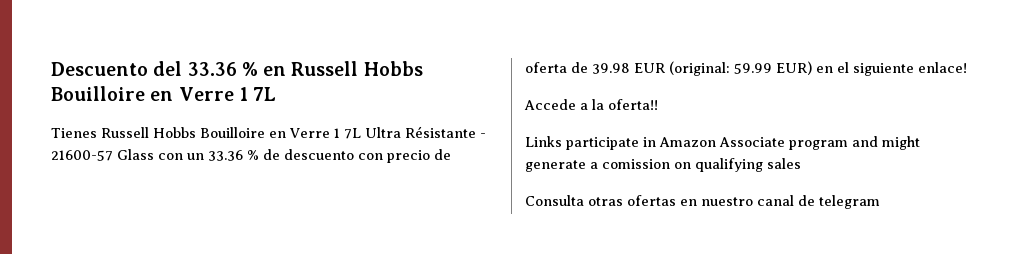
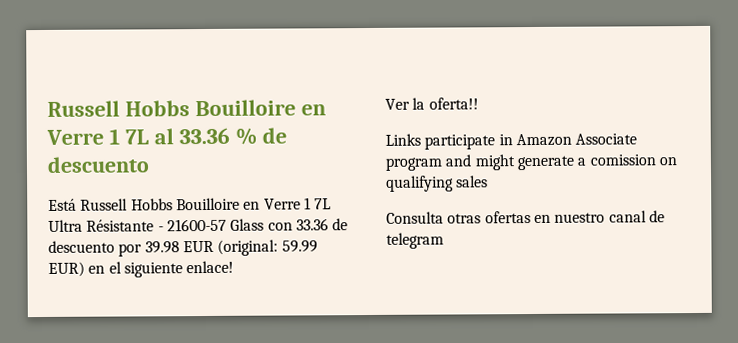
- Descuento del 33.36 % en Russell Hobbs Bouilloire en Verre 1 7L
- Tienes Russell Hobbs Bouilloire en Verre 1 7L Ultra Résistante - 21600-57 Glass con un 33.36 % de descuento con precio de oferta de 39.98 EUR (original: 59.99 EUR) en el siguiente enlace!
+ Russell Hobbs Bouilloire en Verre 1 7L al 33.36 % de descuento
+ Está Russell Hobbs Bouilloire en Verre 1 7L Ultra Résistante - 21600-57 Glass con 33.36 de descuento por 39.98 EUR (original: 59.99 EUR) en el siguiente enlace!
- Accede a la oferta!!
+ Ver la oferta!!

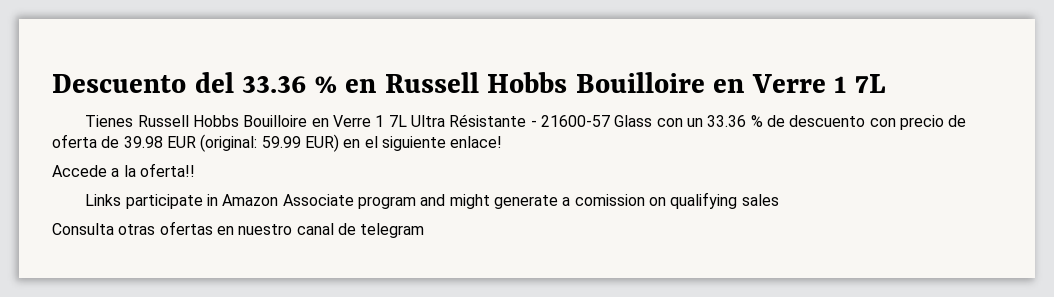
- Russell Hobbs Bouilloire en Verre 1 7L al 33.36 % de descuento
- Está Russell Hobbs Bouilloire en Verre 1 7L Ultra Résistante - 21600-57 Glass con 33.36 de descuento por 39.98 EUR (original: 59.99 EUR) en el siguiente enlace!
+ Descuento del 33.36 % en Russell Hobbs Bouilloire en Verre 1 7L
+ Tienes Russell Hobbs Bouilloire en Verre 1 7L Ultra Résistante - 21600-57 Glass con un 33.36 % de descuento con precio de oferta de 39.98 EUR (original: 59.99 EUR) en el siguiente enlace!
- Ver la oferta!!
+ Accede a la oferta!!

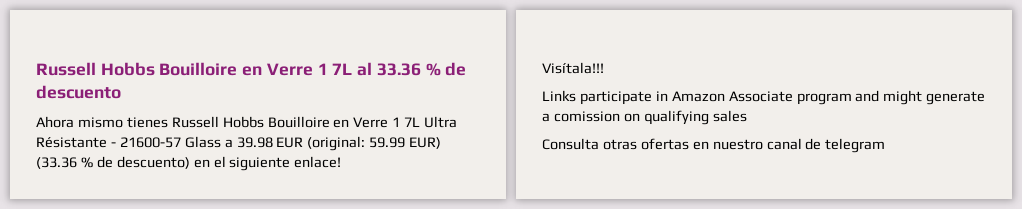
- Descuento del 33.36 % en Russell Hobbs Bouilloire en Verre 1 7L
- Tienes Russell Hobbs Bouilloire en Verre 1 7L Ultra Résistante - 21600-57 Glass con un 33.36 % de descuento con precio de oferta de 39.98 EUR (original: 59.99 EUR) en el siguiente enlace!
+ Russell Hobbs Bouilloire en Verre 1 7L al 33.36 % de descuento
+ Ahora mismo tienes Russell Hobbs Bouilloire en Verre 1 7L Ultra Résistante - 21600-57 Glass a 39.98 EUR (original: 59.99 EUR) (33.36 % de descuento) en el siguiente enlace!
- Accede a la oferta!!
+ Visítala!!!

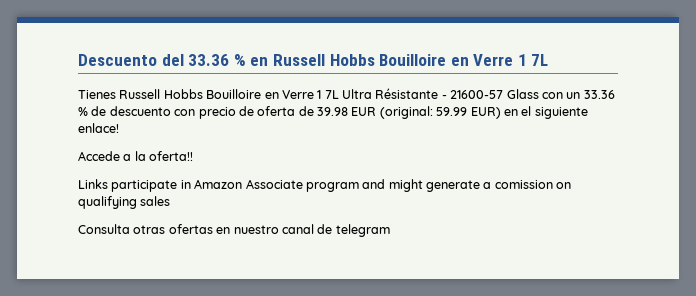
- Russell Hobbs Bouilloire en Verre 1 7L al 33.36 % de descuento
- Ahora mismo tienes Russell Hobbs Bouilloire en Verre 1 7L Ultra Résistante - 21600-57 Glass a 39.98 EUR (original: 59.99 EUR) (33.36 % de descuento) en el siguiente enlace!
+ Descuento del 33.36 % en Russell Hobbs Bouilloire en Verre 1 7L
+ Tienes Russell Hobbs Bouilloire en Verre 1 7L Ultra Résistante - 21600-57 Glass con un 33.36 % de descuento con precio de oferta de 39.98 EUR (original: 59.99 EUR) en el siguiente enlace!
- Visítala!!!
+ Accede a la oferta!!

